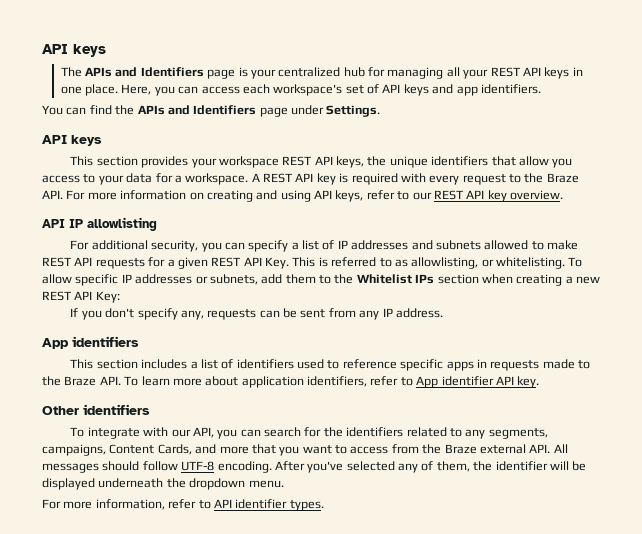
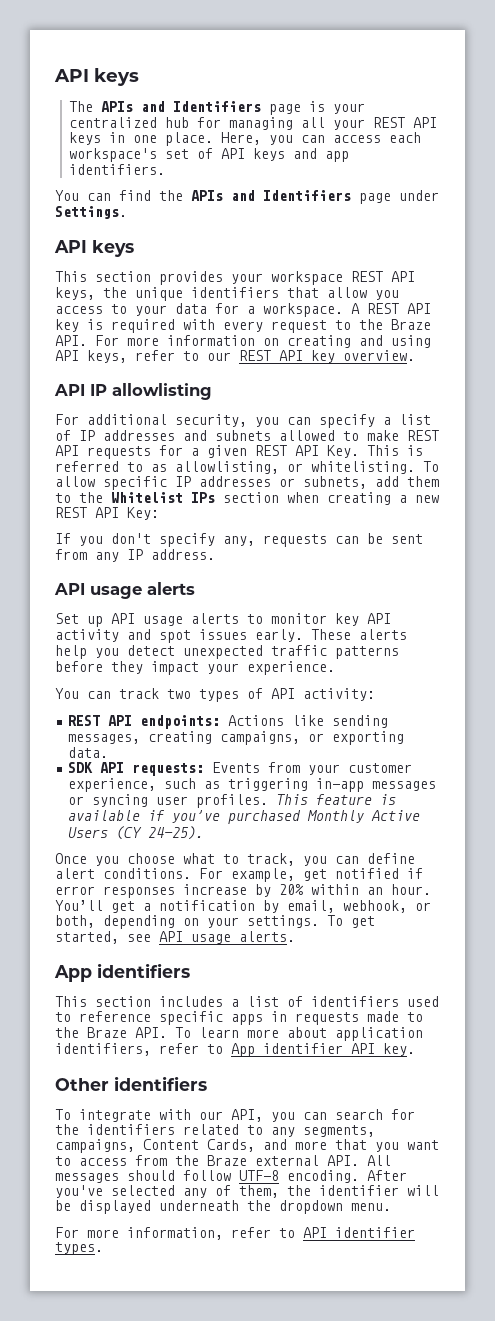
  If you don't specify any, requests can be sent from any IP address.
+ API usage alerts
+ Set up API usage alerts to monitor key API activity and spot issues early. These alerts help you detect unexpected traffic patterns before they impact your experience.
+ You can track two types of API activity:
+ REST API endpoints: Actions like sending messages, creating campaigns, or exporting data.
+ SDK API requests: Events from your customer experience, such as triggering in-app messages or syncing user profiles. This feature is available if you’ve purchased Monthly Active Users (CY 24–25).
+ Once you choose what to track, you can define alert conditions. For example, get notified if error responses increase by 20% within an hour. You’ll get a notification by email, webhook, or both, depending on your settings. To get started, see API usage alerts.

